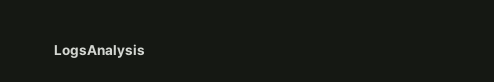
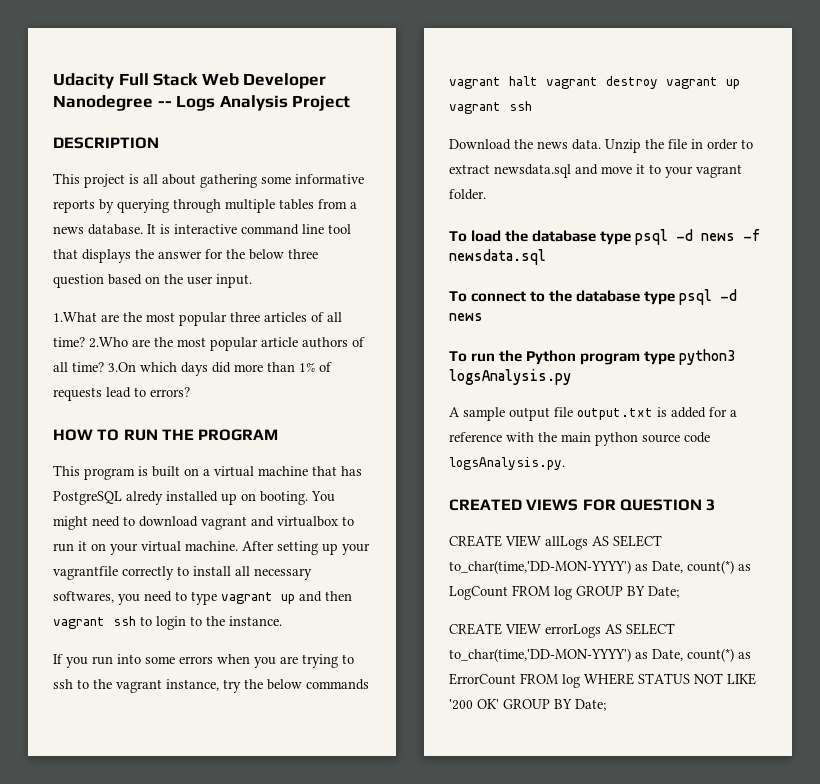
- LogsAnalysis
+ Udacity Full Stack Web Developer Nanodegree -- Logs Analysis Project
+ DESCRIPTION
+ This project is all about gathering some informative reports by querying through multiple tables from a news database. It is interactive command line tool that displays the answer for the below three question based on the user input.
+ 1.What are the most popular three articles of all time? 2.Who are the most popular article authors of all time? 3.On which days did more than 1% of requests lead to errors?
+ HOW TO RUN THE PROGRAM
+ This program is built on a virtual machine that has PostgreSQL alredy installed up on booting. You might need to download vagrant and virtualbox to run it on your virtual machine. After setting up your vagrantfile correctly to install all necessary softwares, you need to type vagrant up and then vagrant ssh to login to the instance.
+ If you run into some errors when you are trying to ssh to the vagrant instance, try the below commands vagrant halt vagrant destroy vagrant up vagrant ssh
+ Download the news data. Unzip the file in order to extract newsdata.sql and move it to your vagrant folder.
+ To load the database type psql -d news -f newsdata.sql
+ To connect to the database type psql -d news
+ To run the Python program type python3 logsAnalysis.py
+ A sample output file output.txt is added for a reference with the main python source code logsAnalysis.py.
+ CREATED VIEWS FOR QUESTION 3
+ CREATE VIEW allLogs AS SELECT to_char(time,'DD-MON-YYYY') as Date, count(*) as LogCount FROM log GROUP BY Date;
+ CREATE VIEW errorLogs AS SELECT to_char(time,'DD-MON-YYYY') as Date, count(*) as ErrorCount FROM log WHERE STATUS NOT LIKE '200 OK' GROUP BY Date;

